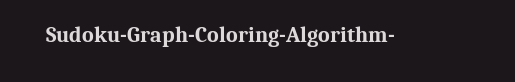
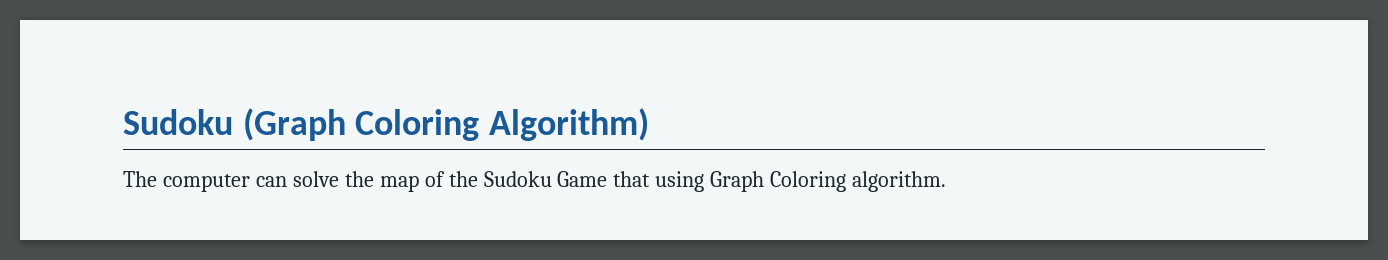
- Sudoku-Graph-Coloring-Algorithm-
+ Sudoku (Graph Coloring Algorithm)
+ The computer can solve the map of the Sudoku Game that using Graph Coloring algorithm.

